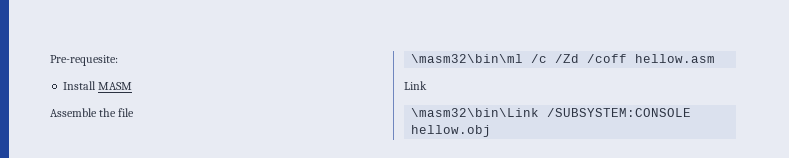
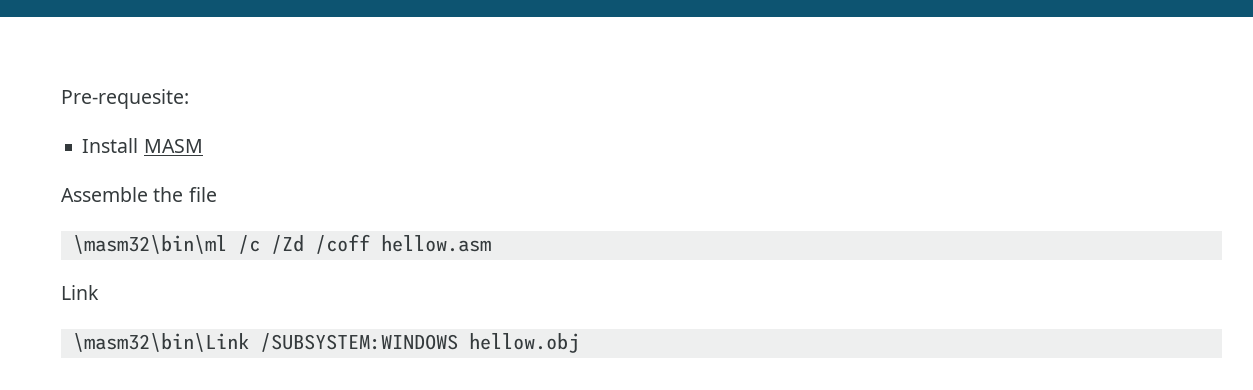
- \masm32\bin\Link /SUBSYSTEM:CONSOLE hellow.obj
+ \masm32\bin\Link /SUBSYSTEM:WINDOWS hellow.obj

